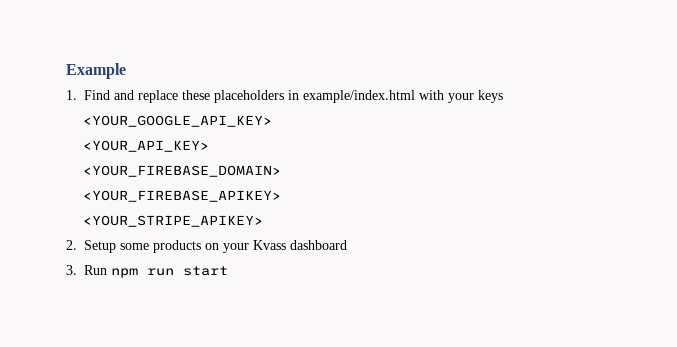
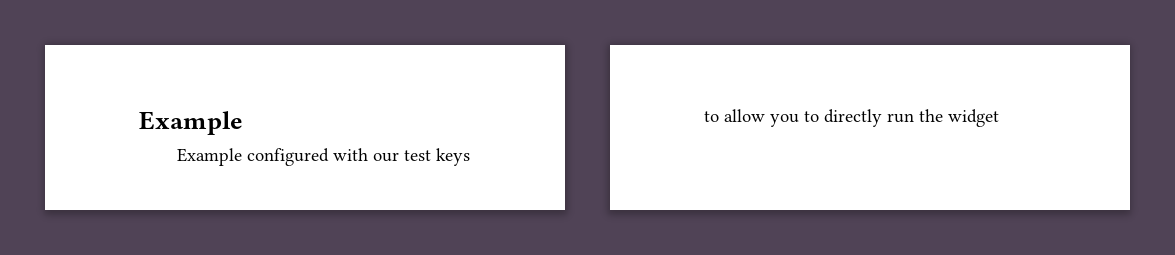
- 1. Find and replace these placeholders in example/index.html with your keys
- <YOUR_GOOGLE_API_KEY>
- <YOUR_API_KEY>
- <YOUR_FIREBASE_DOMAIN>
- <YOUR_FIREBASE_APIKEY>
- <YOUR_STRIPE_APIKEY>
- 2. Setup some products on your Kvass dashboard
- 3. Run npm run start
+ Example configured with our test keys to allow you to directly run the widget

